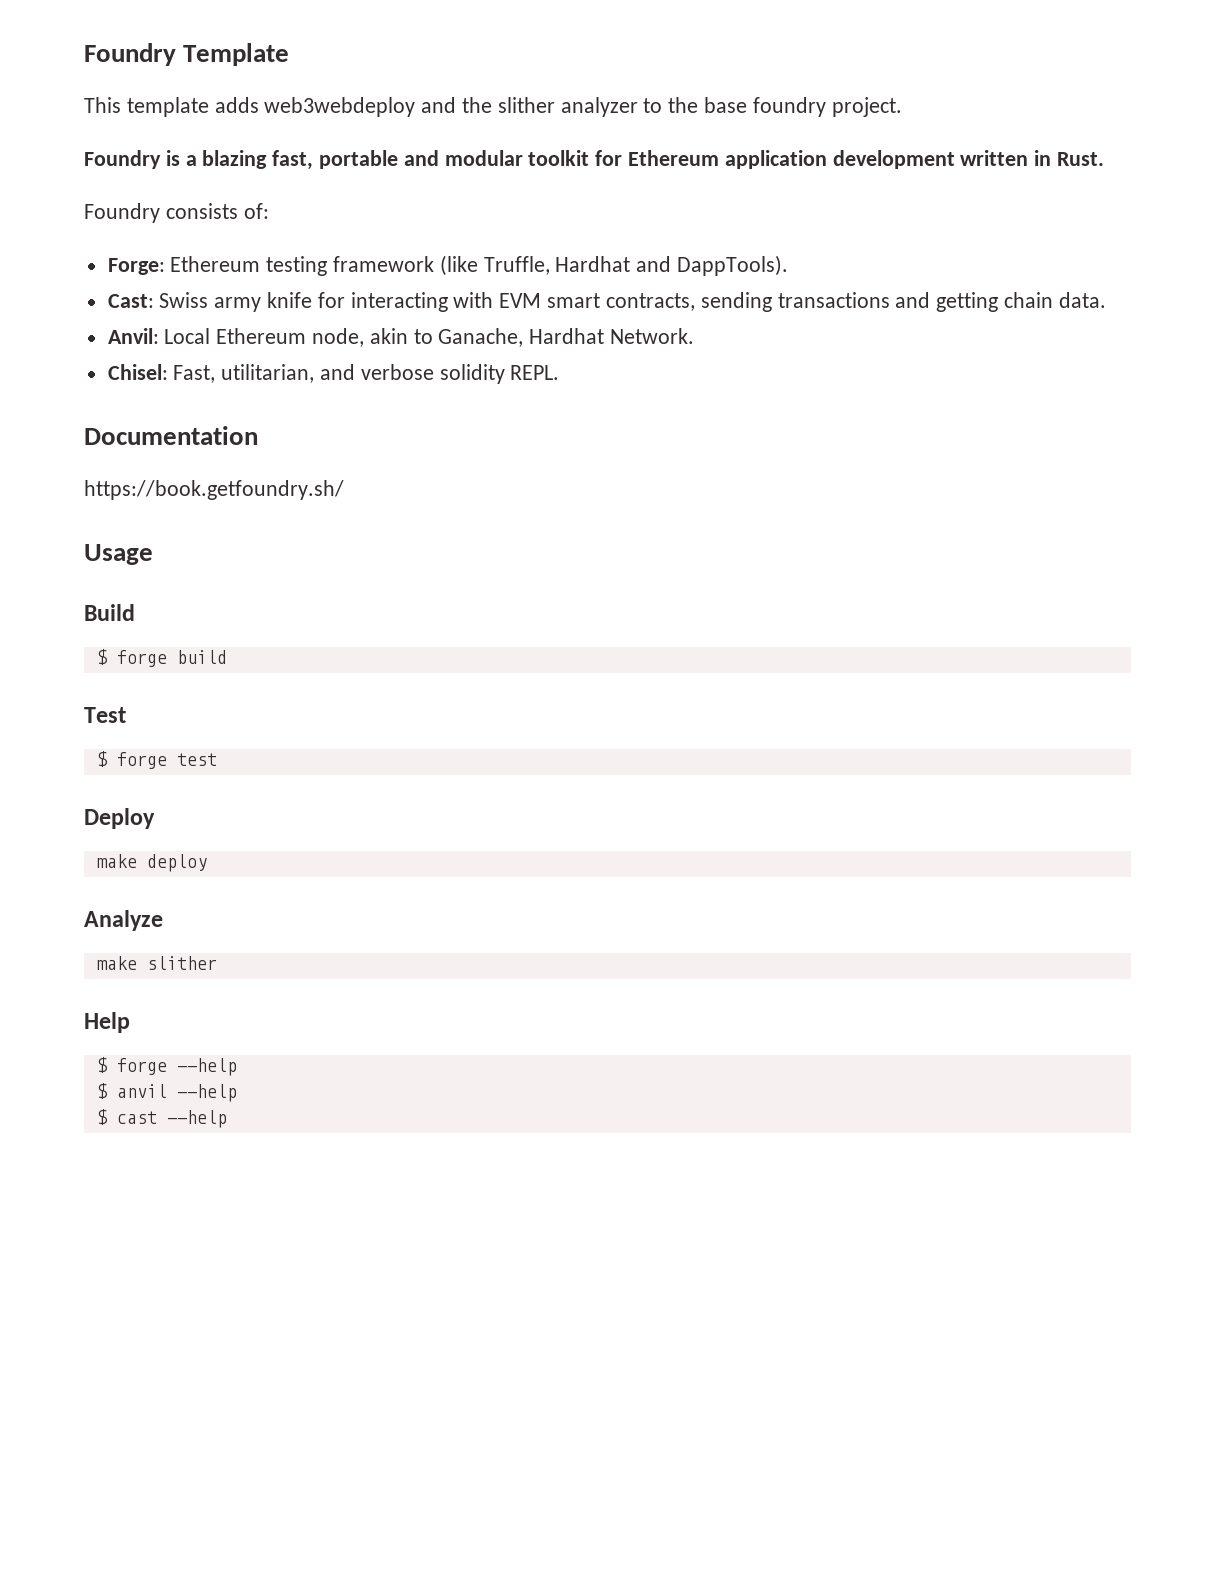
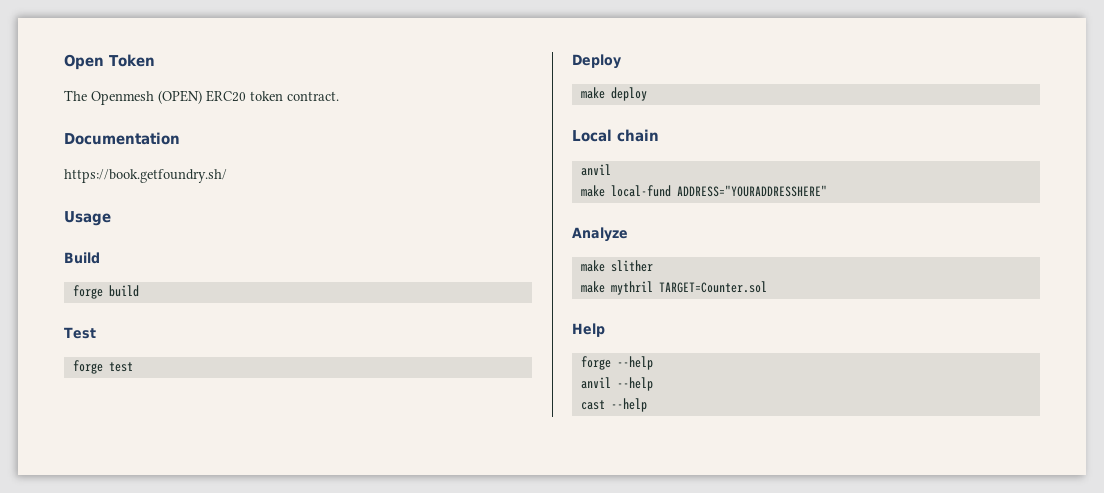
- Foundry Template
- This template adds web3webdeploy and the slither analyzer to the base foundry project.
- Foundry is a blazing fast, portable and modular toolkit for Ethereum application development written in Rust.
- Foundry consists of:
- Forge: Ethereum testing framework (like Truffle, Hardhat and DappTools).
- Cast: Swiss army knife for interacting with EVM smart contracts, sending transactions and getting chain data.
- Anvil: Local Ethereum node, akin to Ganache, Hardhat Network.
- Chisel: Fast, utilitarian, and verbose solidity REPL.
+ Open Token
+ The Openmesh (OPEN) ERC20 token contract.
- $ forge build
+ forge build
- $ forge test
+ forge test
+ Local chain
+ anvil
+ make local-fund ADDRESS="YOURADDRESSHERE"
+ make mythril TARGET=Counter.sol
- $ forge --help
+ forge --help
- $ anvil --help
+ anvil --help
- $ cast --help
+ cast --help

